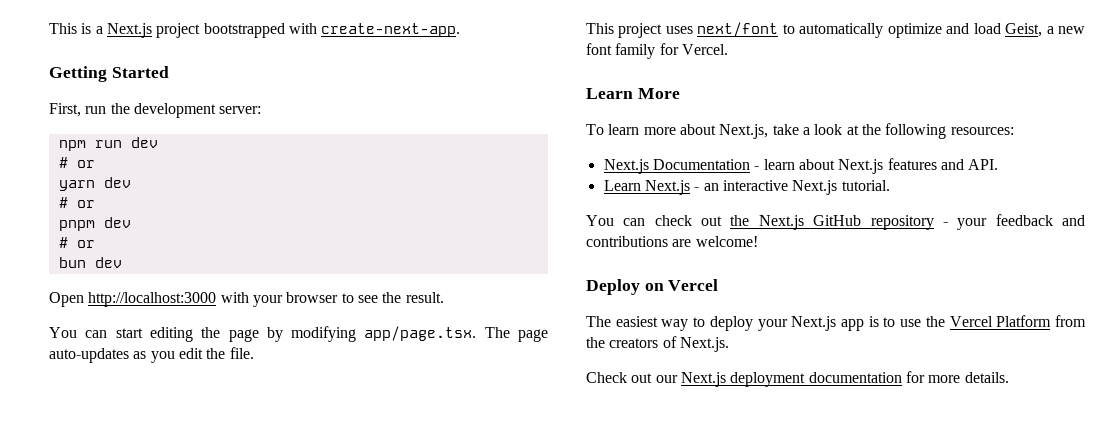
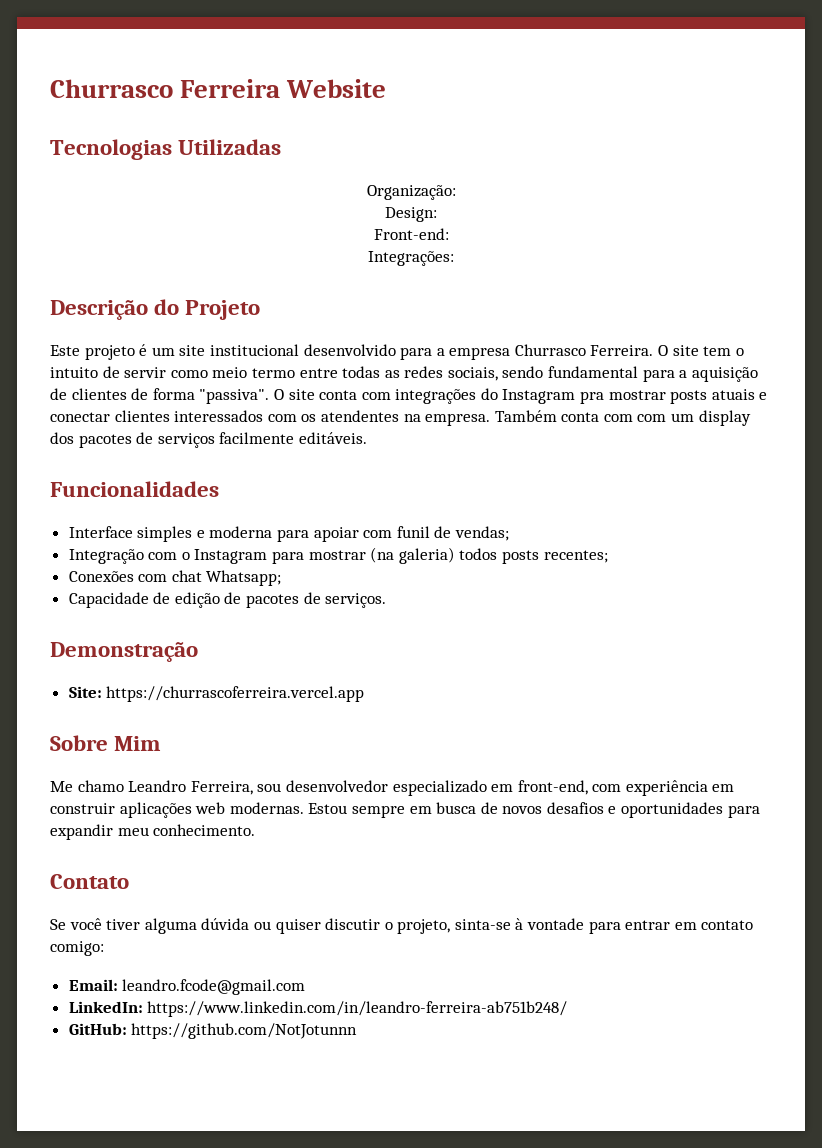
- This is a Next.js project bootstrapped with create-next-app.
- Getting Started
- First, run the development server:
- npm run dev
- # or
- yarn dev
- # or
- pnpm dev
- # or
- bun dev
- Open http://localhost:3000 with your browser to see the result.
- You can start editing the page by modifying app/page.tsx. The page auto-updates as you edit the file.
- This project uses next/font to automatically optimize and load Geist, a new font family for Vercel.
- Learn More
- To learn more about Next.js, take a look at the following resources:
- Next.js Documentation - learn about Next.js features and API.
- Learn Next.js - an interactive Next.js tutorial.
- You can check out the Next.js GitHub repository - your feedback and contributions are welcome!
- Deploy on Vercel
- The easiest way to deploy your Next.js app is to use the Vercel Platform from the creators of Next.js.
- Check out our Next.js deployment documentation for more details.
+ Churrasco Ferreira Website
+ Tecnologias Utilizadas
+ Organização:
+ Design:
+ Front-end:
+ Integrações:
+ Descrição do Projeto
+ Este projeto é um site institucional desenvolvido para a empresa Churrasco Ferreira. O site tem o intuito de servir como meio termo entre todas as redes sociais, sendo fundamental para a aquisição de clientes de forma "passiva". O site conta com integrações do Instagram pra mostrar posts atuais e conectar clientes interessados com os atendentes na empresa. Também conta com com um display dos pacotes de serviços facilmente editáveis.
+ Funcionalidades
+ Interface simples e moderna para apoiar com funil de vendas;
+ Integração com o Instagram para mostrar (na galeria) todos posts recentes;
+ Conexões com chat Whatsapp;
+ Capacidade de edição de pacotes de serviços.
+ Demonstração
+ Site: https://churrascoferreira.vercel.app
+ Sobre Mim
+ Me chamo Leandro Ferreira, sou desenvolvedor especializado em front-end, com experiência em construir aplicações web modernas. Estou sempre em busca de novos desafios e oportunidades para expandir meu conhecimento.
+ Contato
+ Se você tiver alguma dúvida ou quiser discutir o projeto, sinta-se à vontade para entrar em contato comigo:
+ Email: leandro.fcode@gmail.com
+ LinkedIn: https://www.linkedin.com/in/leandro-ferreira-ab751b248/
+ GitHub: https://github.com/NotJotunnn

